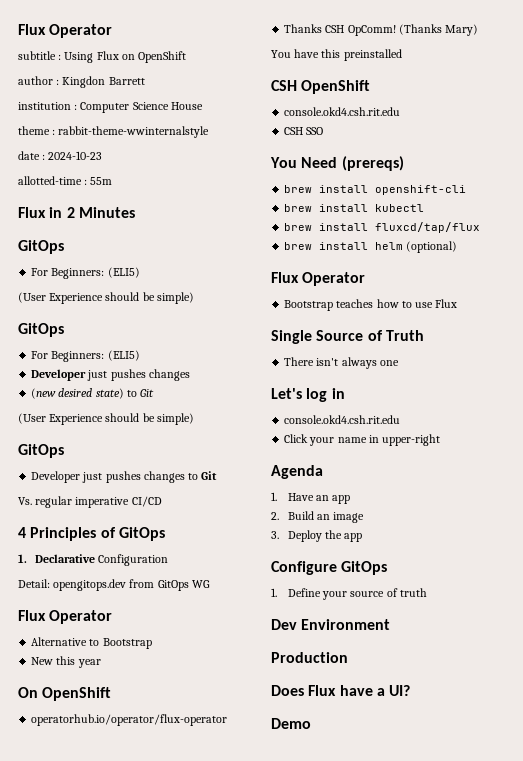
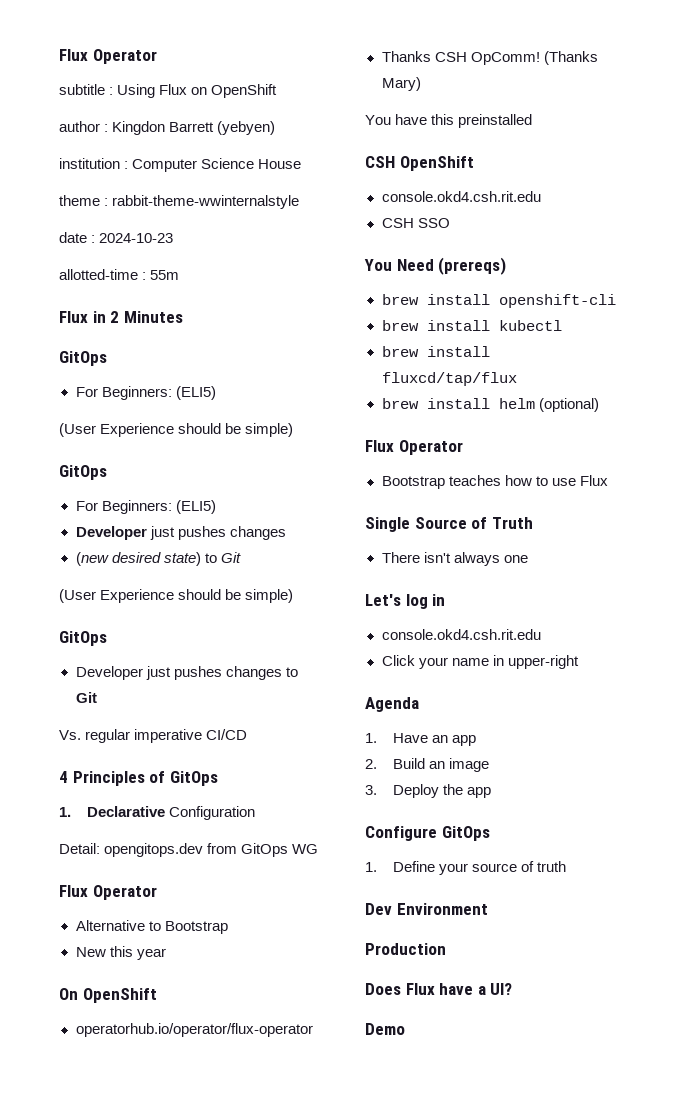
- author : Kingdon Barrett
+ author : Kingdon Barrett (yebyen)

